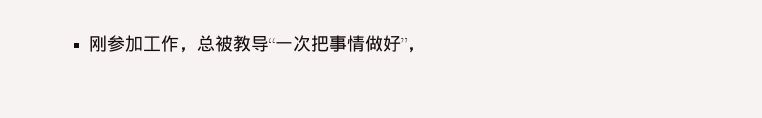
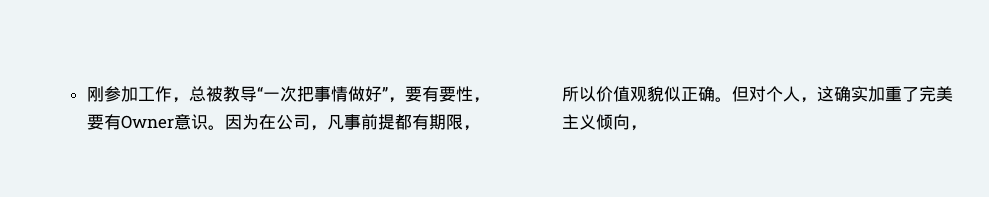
- 刚参加工作，总被教导“一次把事情做好”，
+ 刚参加工作，总被教导“一次把事情做好”，要有要性，要有Owner意识。因为在公司，凡事前提都有期限，所以价值观貌似正确。但对个人，这确实加重了完美主义倾向，

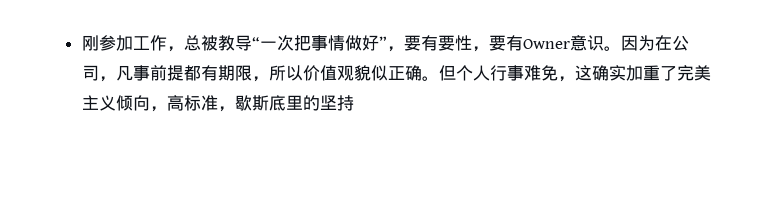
- 但对个人，这确实加重了完美主义倾向，
+ 但个人行事难免，这确实加重了完美主义倾向，高标准，歇斯底里的坚持

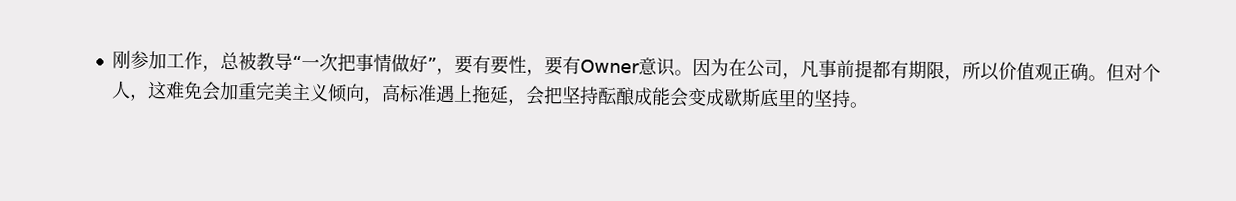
- 因为在公司，凡事前提都有期限，所以价值观貌似正确。
+ 因为在公司，凡事前提都有期限，所以价值观正确。
- 但个人行事难免，这确实加重了完美主义倾向，高标准，歇斯底里的坚持
+ 但对个人，这难免会加重完美主义倾向，高标准遇上拖延，会把坚持酝酿成能会变成歇斯底里的坚持。

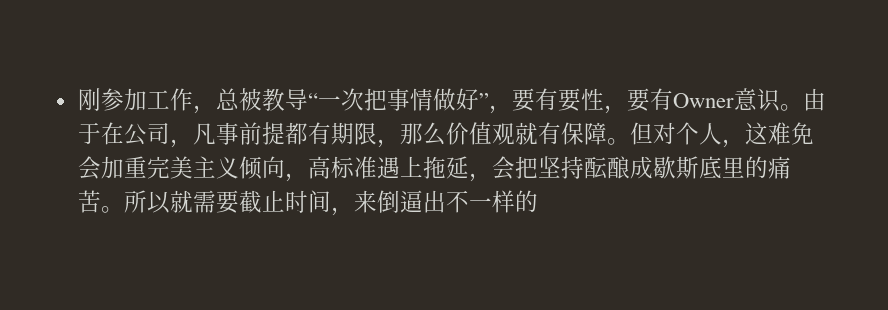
- 因为在公司，凡事前提都有期限，所以价值观正确。
+ 由于在公司，凡事前提都有期限，那么价值观就有保障。
- 但对个人，这难免会加重完美主义倾向，高标准遇上拖延，会把坚持酝酿成能会变成歇斯底里的坚持。
+ 但对个人，这难免会加重完美主义倾向，高标准遇上拖延，会把坚持酝酿成歇斯底里的痛苦。所以就需要截止时间，来倒逼出不一样的

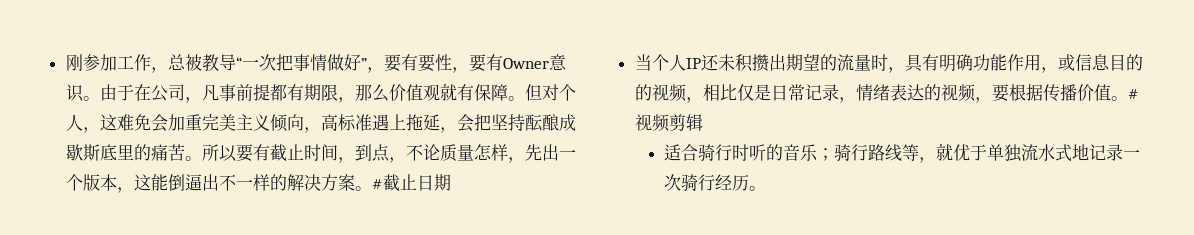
- 所以就需要截止时间，来倒逼出不一样的
+ 所以要有截止时间，到点，不论质量怎样，先出一个版本，这能倒逼出不一样的解决方案。#截止日期
+ 当个人IP还未积攒出期望的流量时，具有明确功能作用，或信息目的的视频，相比仅是日常记录，情绪表达的视频，要根据传播价值。#视频剪辑
+ 适合骑行时听的音乐；骑行路线等，就优于单独流水式地记录一次骑行经历。

